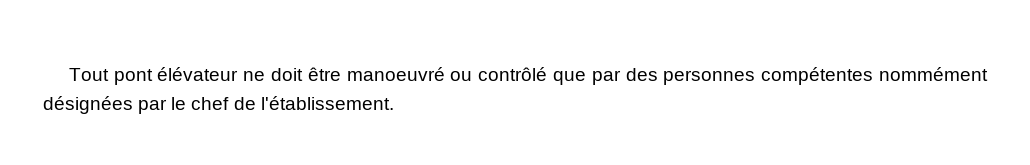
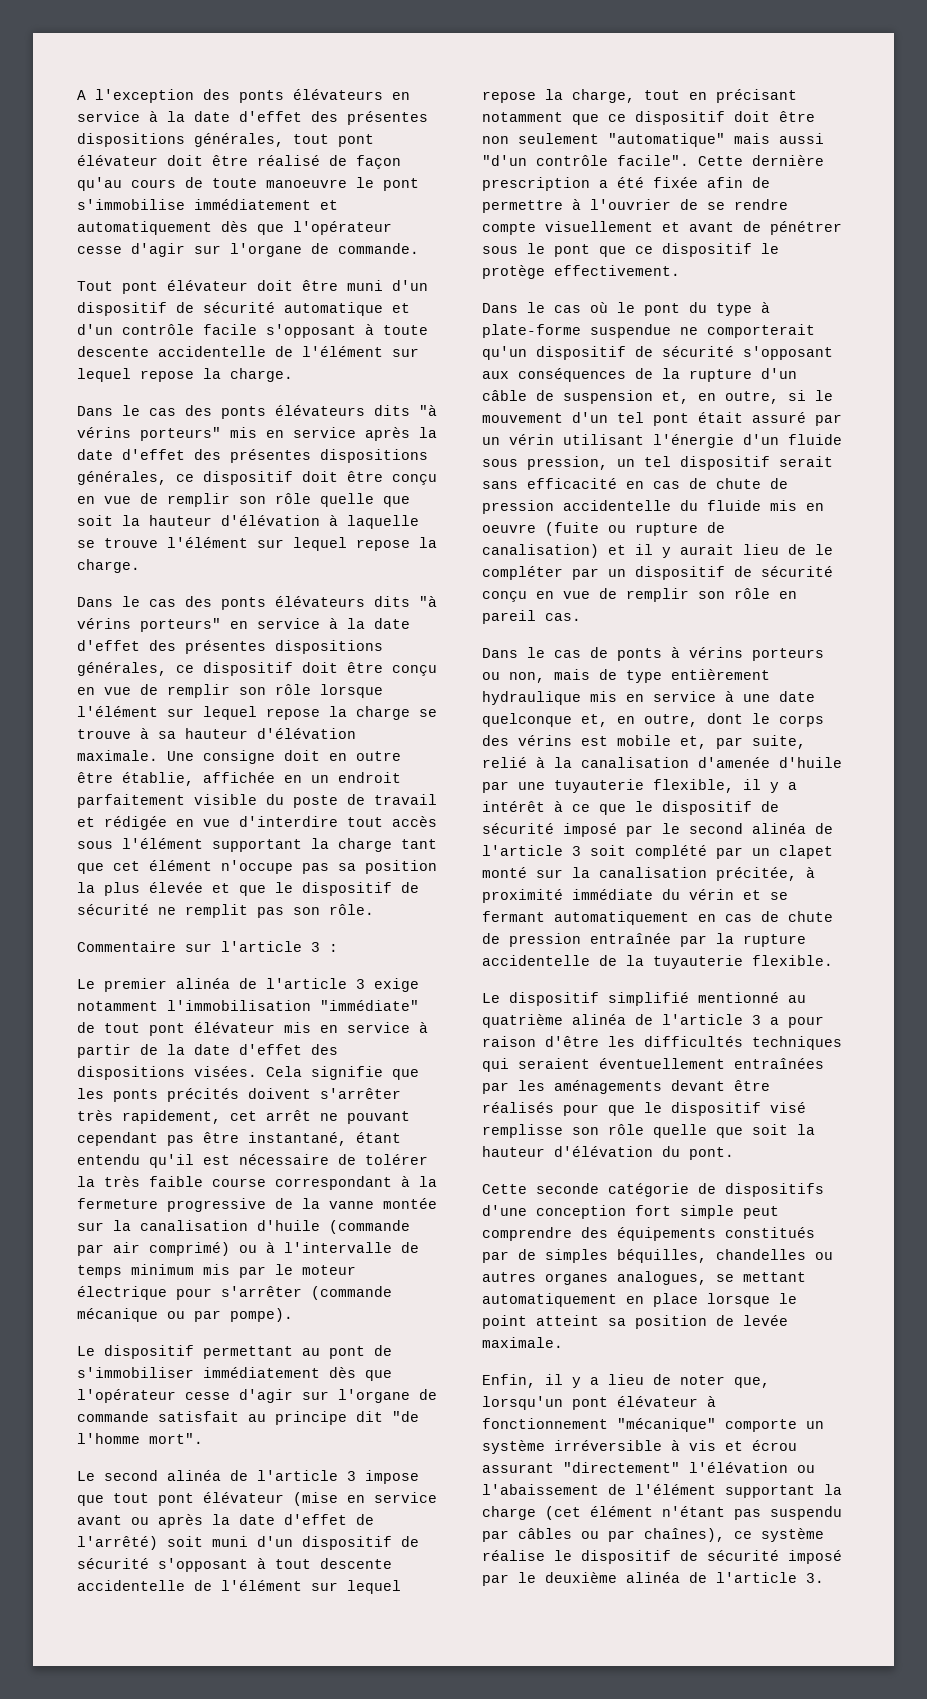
+ A l'exception des ponts élévateurs en service à la date d'effet des présentes dispositions générales, tout pont élévateur doit être réalisé de façon qu'au cours de toute manoeuvre le pont s'immobilise immédiatement et automatiquement dès que l'opérateur cesse d'agir sur l'organe de commande.
- Tout pont élévateur ne doit être manoeuvré ou contrôlé que par des personnes compétentes nommément désignées par le chef de l'établissement.
+ Tout pont élévateur doit être muni d'un dispositif de sécurité automatique et d'un contrôle facile s'opposant à toute descente accidentelle de l'élément sur lequel repose la charge.
+ Dans le cas des ponts élévateurs dits "à vérins porteurs" mis en service après la date d'effet des présentes dispositions générales, ce dispositif doit être conçu en vue de remplir son rôle quelle que soit la hauteur d'élévation à laquelle se trouve l'élément sur lequel repose la charge.
+ Dans le cas des ponts élévateurs dits "à vérins porteurs" en service à la date d'effet des présentes dispositions générales, ce dispositif doit être conçu en vue de remplir son rôle lorsque l'élément sur lequel repose la charge se trouve à sa hauteur d'élévation maximale. Une consigne doit en outre être établie, affichée en un endroit parfaitement visible du poste de travail et rédigée en vue d'interdire tout accès sous l'élément supportant la charge tant que cet élément n'occupe pas sa position la plus élevée et que le dispositif de sécurité ne remplit pas son rôle.
+ Commentaire sur l'article 3 :
+ Le premier alinéa de l'article 3 exige notamment l'immobilisation "immédiate" de tout pont élévateur mis en service à partir de la date d'effet des dispositions visées. Cela signifie que les ponts précités doivent s'arrêter très rapidement, cet arrêt ne pouvant cependant pas être instantané, étant entendu qu'il est nécessaire de tolérer la très faible course correspondant à la fermeture progressive de la vanne montée sur la canalisation d'huile (commande par air comprimé) ou à l'intervalle de temps minimum mis par le moteur électrique pour s'arrêter (commande mécanique ou par pompe).
+ Le dispositif permettant au pont de s'immobiliser immédiatement dès que l'opérateur cesse d'agir sur l'organe de commande satisfait au principe dit "de l'homme mort".
+ Le second alinéa de l'article 3 impose que tout pont élévateur (mise en service avant ou après la date d'effet de l'arrêté) soit muni d'un dispositif de sécurité s'opposant à tout descente accidentelle de l'élément sur lequel repose la charge, tout en précisant notamment que ce dispositif doit être non seulement "automatique" mais aussi "d'un contrôle facile". Cette dernière prescription a été fixée afin de permettre à l'ouvrier de se rendre compte visuellement et avant de pénétrer sous le pont que ce dispositif le protège effectivement.
+ Dans le cas où le pont du type à plate-forme suspendue ne comporterait qu'un dispositif de sécurité s'opposant aux conséquences de la rupture d'un câble de suspension et, en outre, si le mouvement d'un tel pont était assuré par un vérin utilisant l'énergie d'un fluide sous pression, un tel dispositif serait sans efficacité en cas de chute de pression accidentelle du fluide mis en oeuvre (fuite ou rupture de canalisation) et il y aurait lieu de le compléter par un dispositif de sécurité conçu en vue de remplir son rôle en pareil cas.
+ Dans le cas de ponts à vérins porteurs ou non, mais de type entièrement hydraulique mis en service à une date quelconque et, en outre, dont le corps des vérins est mobile et, par suite, relié à la canalisation d'amenée d'huile par une tuyauterie flexible, il y a intérêt à ce que le dispositif de sécurité imposé par le second alinéa de l'article 3 soit complété par un clapet monté sur la canalisation précitée, à proximité immédiate du vérin et se fermant automatiquement en cas de chute de pression entraînée par la rupture accidentelle de la tuyauterie flexible.
+ Le dispositif simplifié mentionné au quatrième alinéa de l'article 3 a pour raison d'être les difficultés techniques qui seraient éventuellement entraînées par les aménagements devant être réalisés pour que le dispositif visé remplisse son rôle quelle que soit la hauteur d'élévation du pont.
+ Cette seconde catégorie de dispositifs d'une conception fort simple peut comprendre des équipements constitués par de simples béquilles, chandelles ou autres organes analogues, se mettant automatiquement en place lorsque le point atteint sa position de levée maximale.
+ Enfin, il y a lieu de noter que, lorsqu'un pont élévateur à fonctionnement "mécanique" comporte un système irréversible à vis et écrou assurant "directement" l'élévation ou l'abaissement de l'élément supportant la charge (cet élément n'étant pas suspendu par câbles ou par chaînes), ce système réalise le dispositif de sécurité imposé par le deuxième alinéa de l'article 3.

